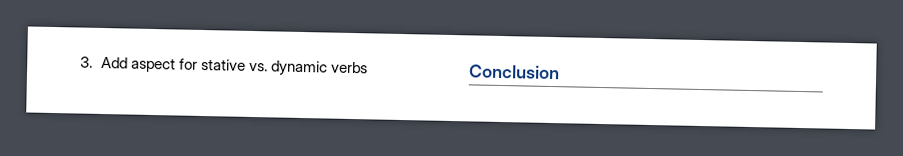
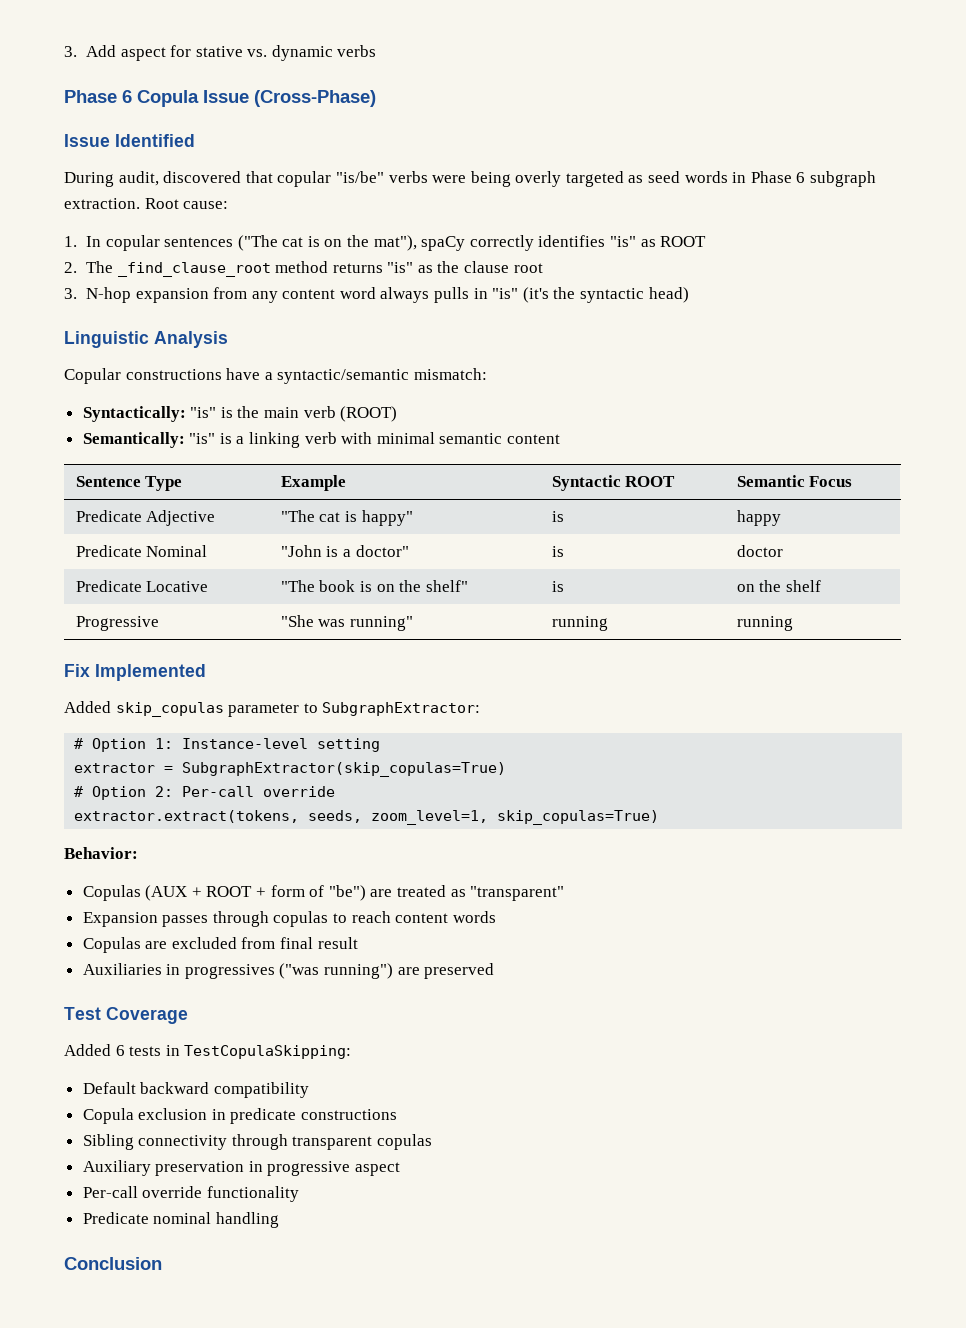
+ Phase 6 Copula Issue (Cross-Phase)
+ Issue Identified
+ During audit, discovered that copular "is/be" verbs were being overly targeted as seed words in Phase 6 subgraph extraction. Root cause:
+ 1. In copular sentences ("The cat is on the mat"), spaCy correctly identifies "is" as ROOT
+ 2. The _find_clause_root method returns "is" as the clause root
+ 3. N-hop expansion from any content word always pulls in "is" (it's the syntactic head)
+ Linguistic Analysis
+ Copular constructions have a syntactic/semantic mismatch:
+ Syntactically: "is" is the main verb (ROOT)
+ Semantically: "is" is a linking verb with minimal semantic content
+ Sentence Type | Example | Syntactic ROOT | Semantic Focus
+ Predicate Adjective | "The cat is happy" | is | happy
+ Predicate Nominal | "John is a doctor" | is | doctor
+ Predicate Locative | "The book is on the shelf" | is | on the shelf
+ Progressive | "She was running" | running | running
+ Fix Implemented
+ Added skip_copulas parameter to SubgraphExtractor:
+ # Option 1: Instance-level setting
+ extractor = SubgraphExtractor(skip_copulas=True)
+ # Option 2: Per-call override
+ extractor.extract(tokens, seeds, zoom_level=1, skip_copulas=True)
+ Behavior:
+ Copulas (AUX + ROOT + form of "be") are treated as "transparent"
+ Expansion passes through copulas to reach content words
+ Copulas are excluded from final result
+ Auxiliaries in progressives ("was running") are preserved
+ Test Coverage
+ Added 6 tests in TestCopulaSkipping:
+ Default backward compatibility
+ Copula exclusion in predicate constructions
+ Sibling connectivity through transparent copulas
+ Auxiliary preservation in progressive aspect
+ Per-call override functionality
+ Predicate nominal handling

